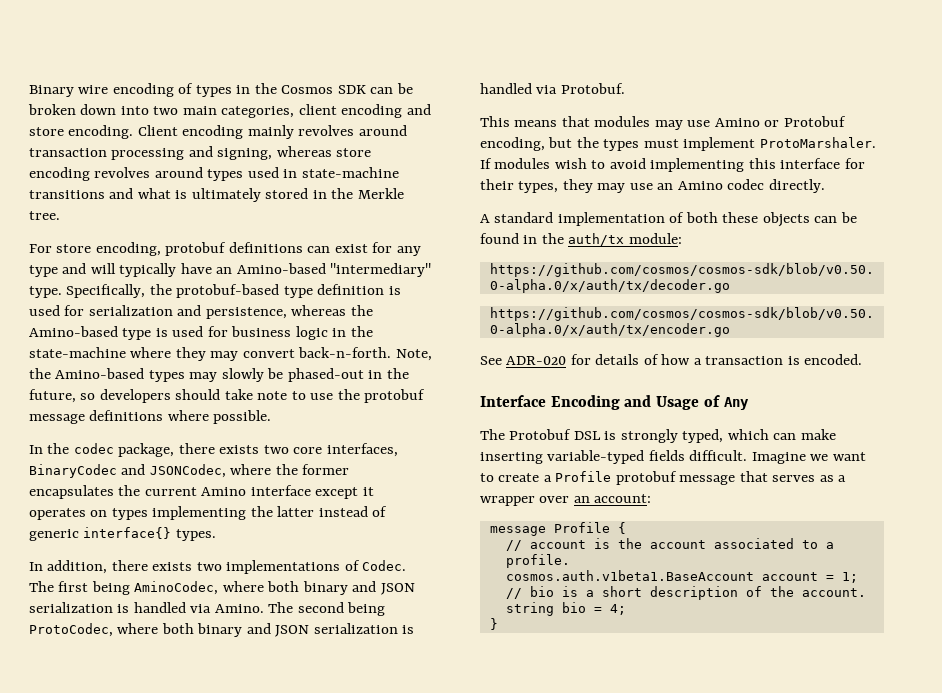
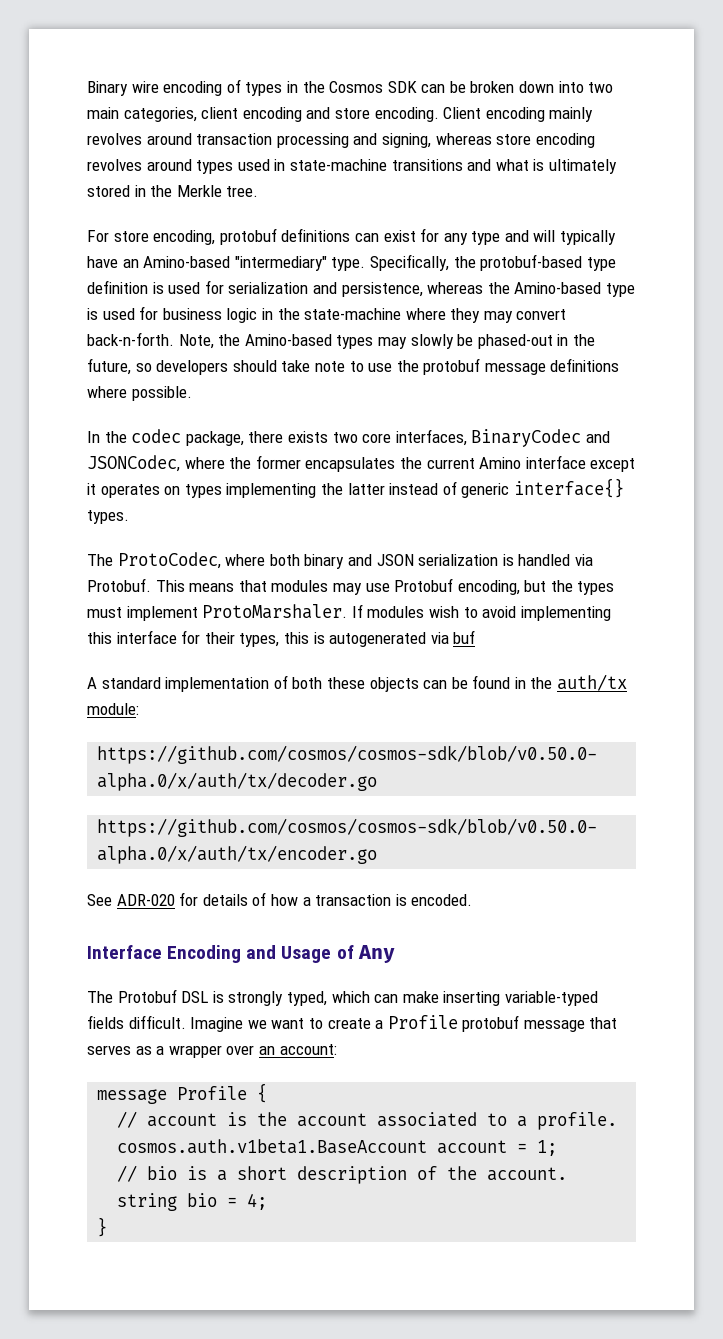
- In addition, there exists two implementations of Codec. The first being AminoCodec, where both binary and JSON serialization is handled via Amino. The second being ProtoCodec, where both binary and JSON serialization is handled via Protobuf.
- This means that modules may use Amino or Protobuf encoding, but the types must implement ProtoMarshaler.
+ The ProtoCodec, where both binary and JSON serialization is handled via Protobuf. This means that modules may use Protobuf encoding, but the types must implement ProtoMarshaler.
- If modules wish to avoid implementing this interface for their types, they may use an Amino codec directly.
+ If modules wish to avoid implementing this interface for their types, this is autogenerated via buf

